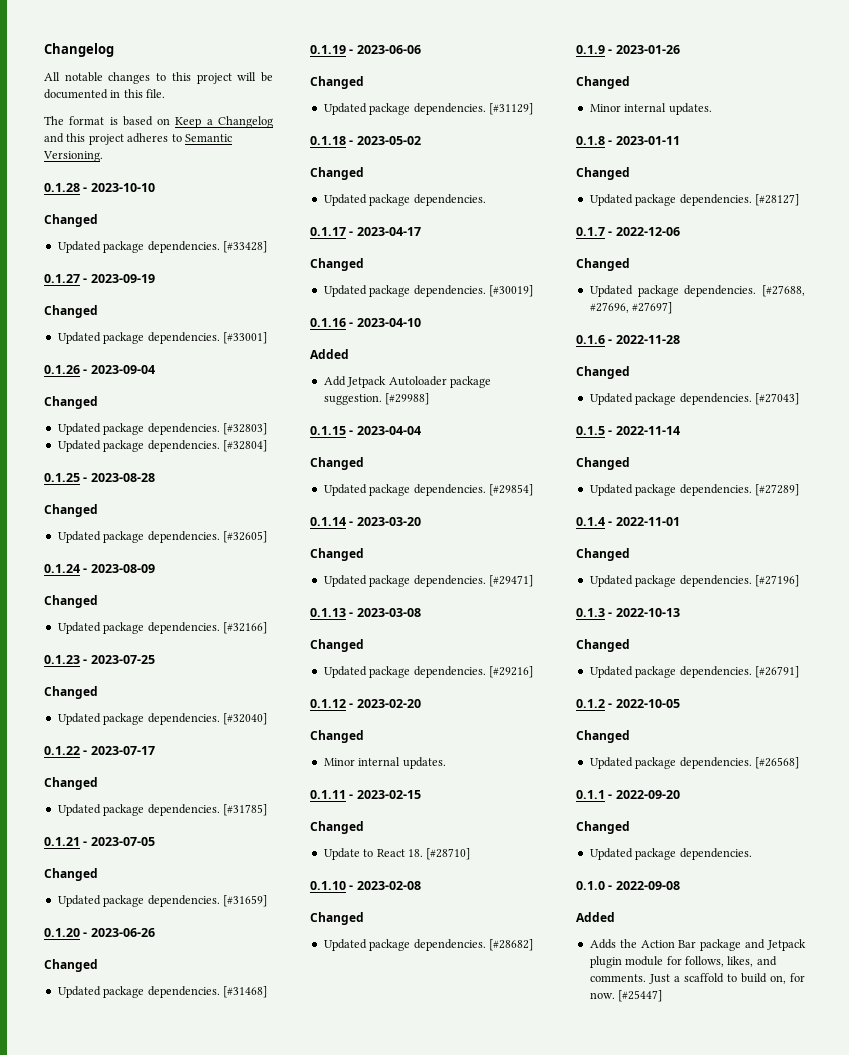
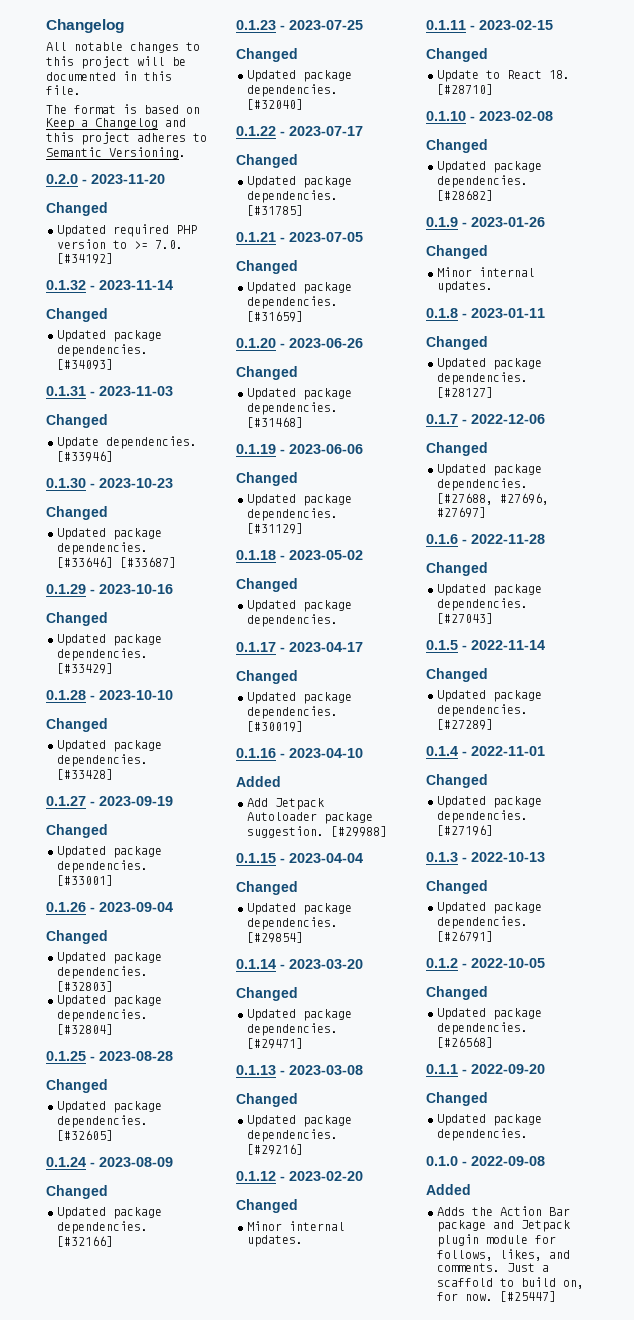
+ 0.2.0 - 2023-11-20
+ Changed
+ Updated required PHP version to >= 7.0. [#34192]
+ 0.1.32 - 2023-11-14
+ Changed
+ Updated package dependencies. [#34093]
+ 0.1.31 - 2023-11-03
+ Changed
+ Update dependencies. [#33946]
+ 0.1.30 - 2023-10-23
+ Changed
+ Updated package dependencies. [#33646] [#33687]
+ 0.1.29 - 2023-10-16
+ Changed
+ Updated package dependencies. [#33429]

